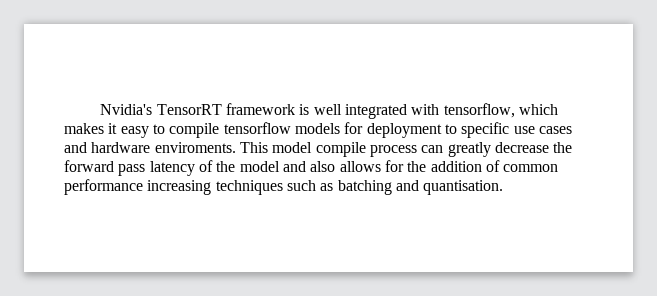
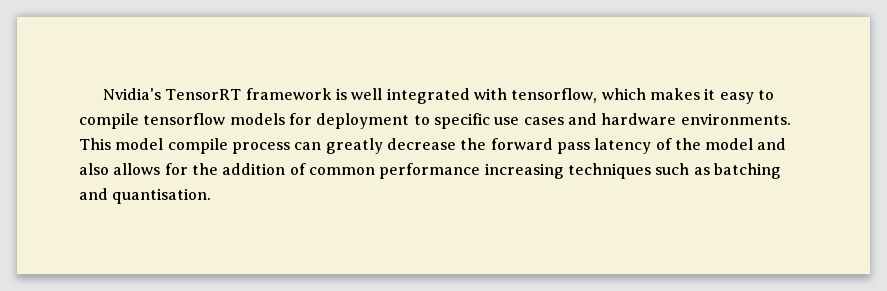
- Nvidia's TensorRT framework is well integrated with tensorflow, which makes it easy to compile tensorflow models for deployment to specific use cases and hardware enviroments.
+ Nvidia's TensorRT framework is well integrated with tensorflow, which makes it easy to compile tensorflow models for deployment to specific use cases and hardware environments.

